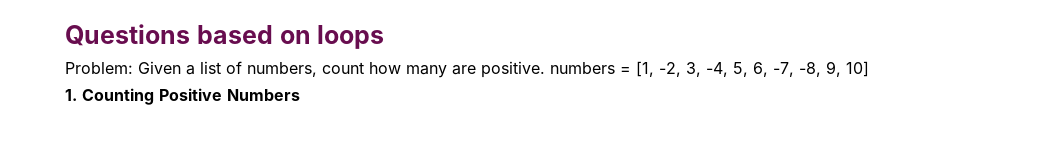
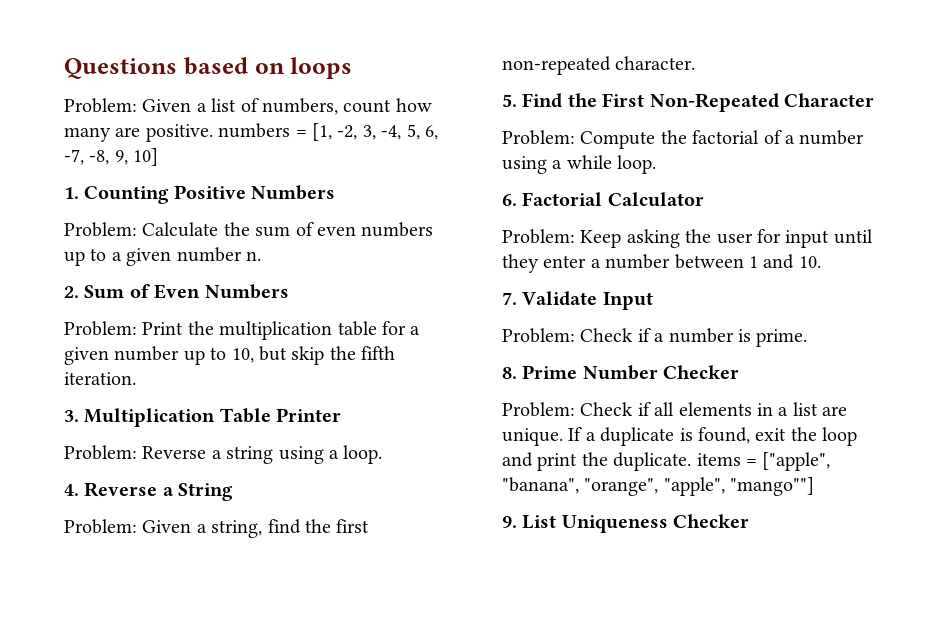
+ Problem: Calculate the sum of even numbers up to a given number n.
+ 2. Sum of Even Numbers
+ Problem: Print the multiplication table for a given number up to 10, but skip the fifth iteration.
+ 3. Multiplication Table Printer
+ Problem: Reverse a string using a loop.
+ 4. Reverse a String
+ Problem: Given a string, find the first non-repeated character.
+ 5. Find the First Non-Repeated Character
+ Problem: Compute the factorial of a number using a while loop.
+ 6. Factorial Calculator
+ Problem: Keep asking the user for input until they enter a number between 1 and 10.
+ 7. Validate Input
+ Problem: Check if a number is prime.
+ 8. Prime Number Checker
+ Problem: Check if all elements in a list are unique. If a duplicate is found, exit the loop and print the duplicate. items = ["apple", "banana", "orange", "apple", "mango""]
+ 9. List Uniqueness Checker

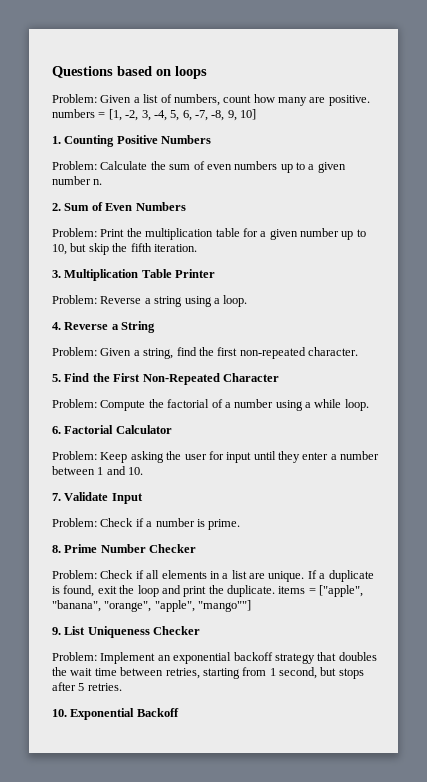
+ Problem: Implement an exponential backoff strategy that doubles the wait time between retries, starting from 1 second, but stops after 5 retries.
+ 10. Exponential Backoff

